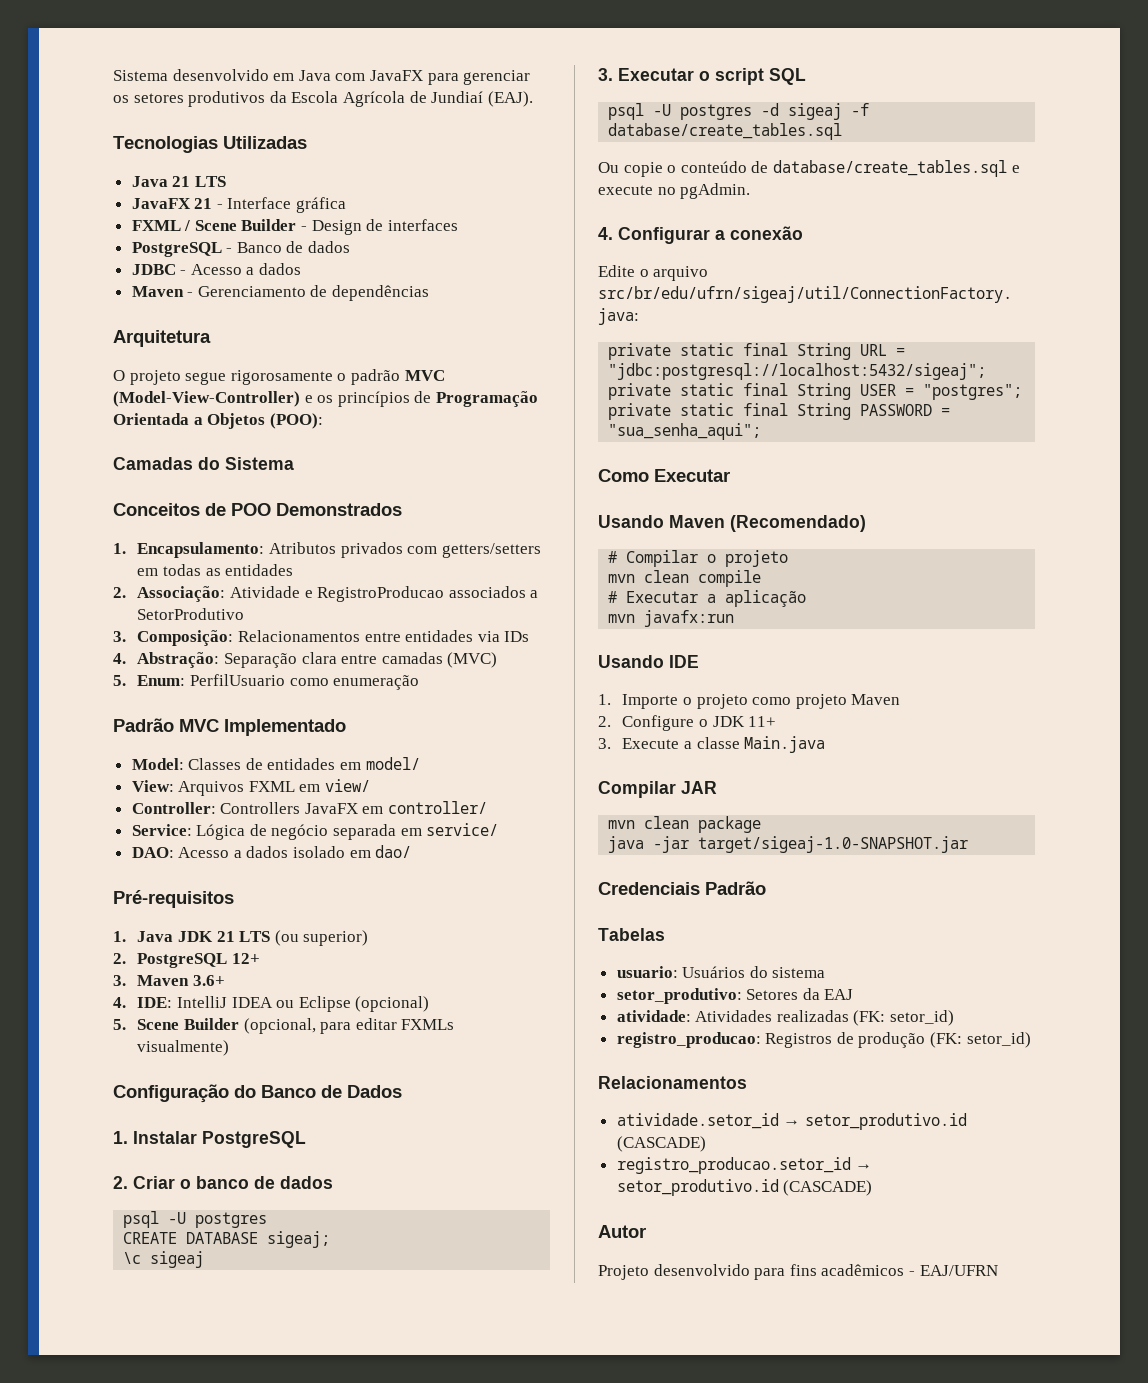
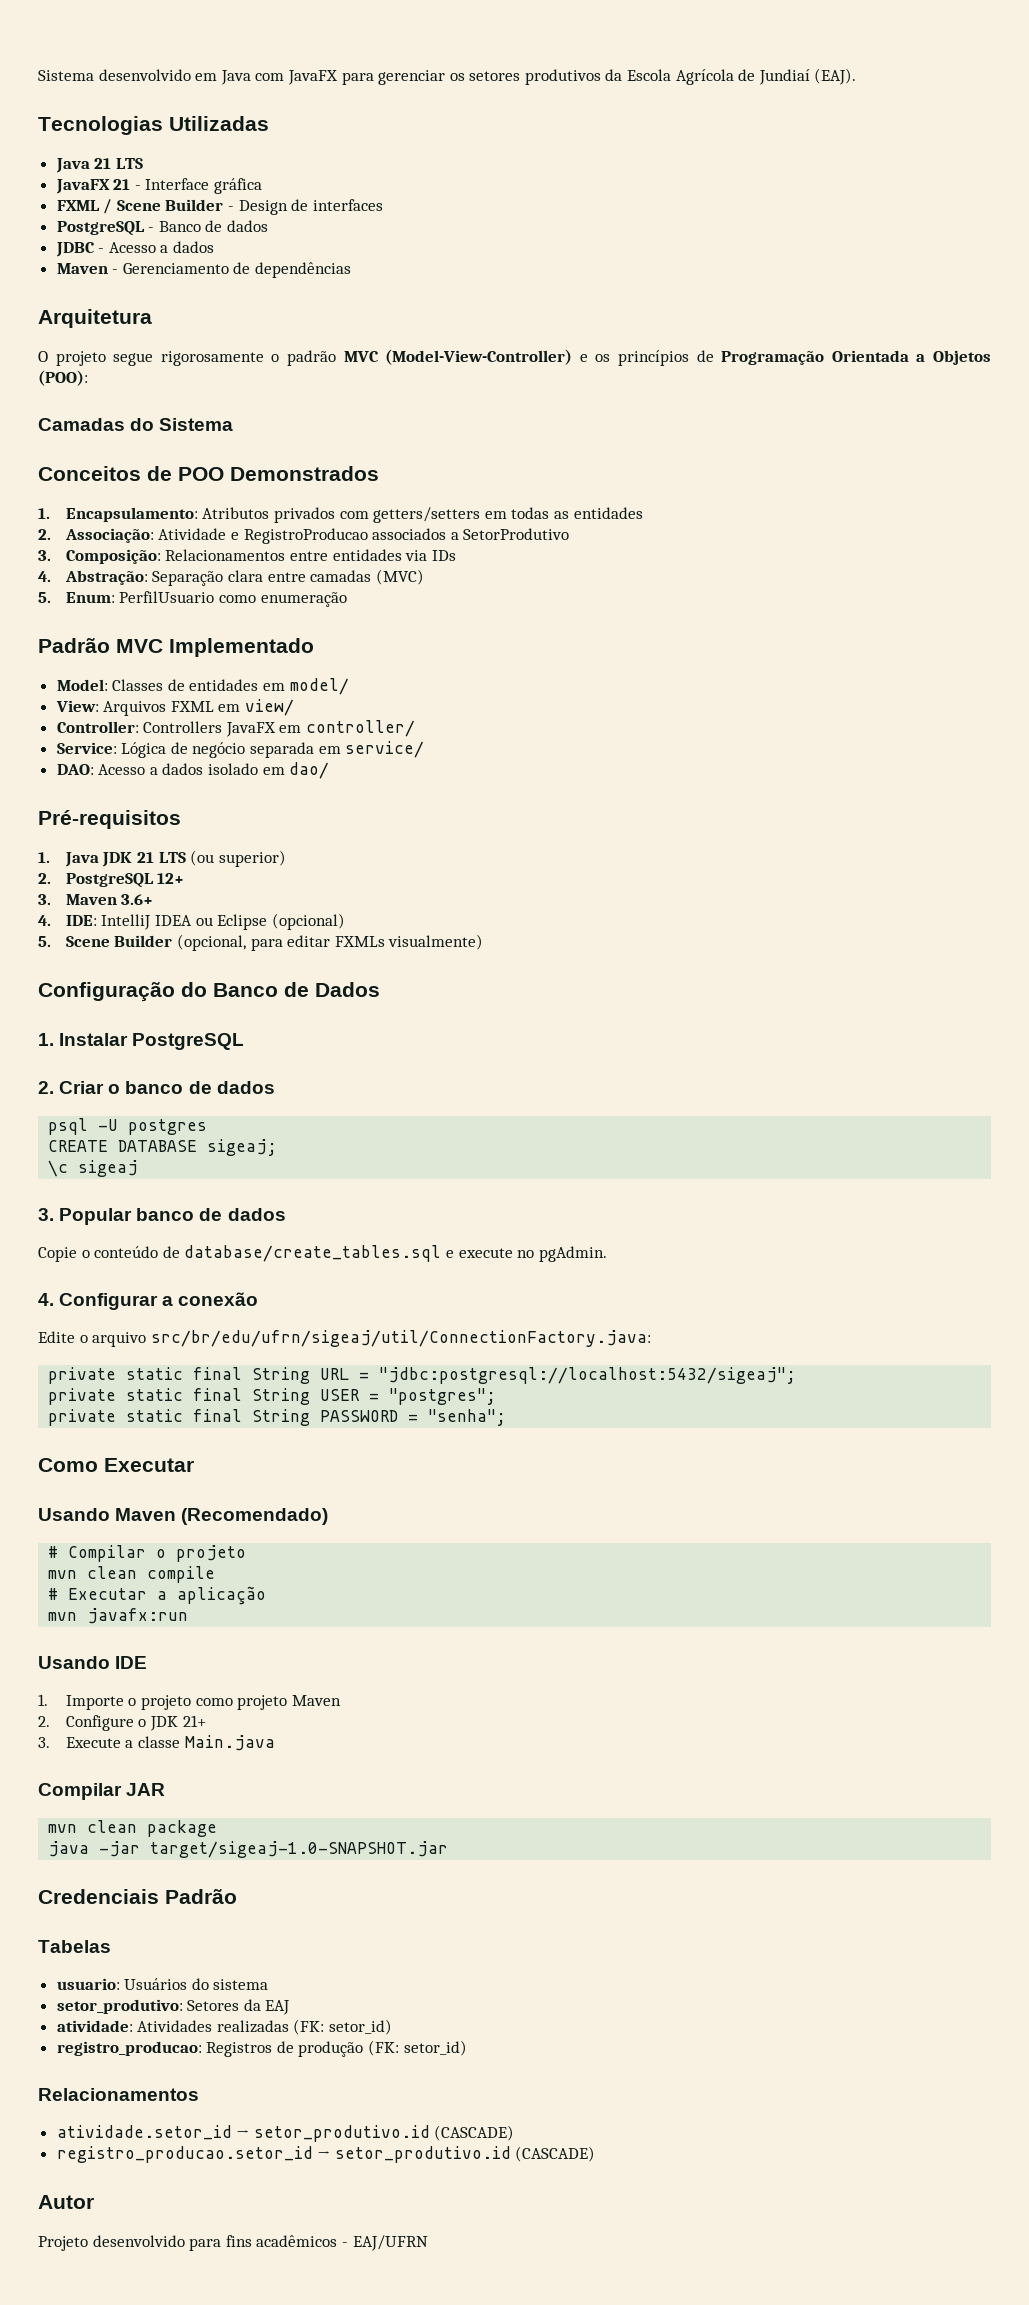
- 3. Executar o script SQL
- psql -U postgres -d sigeaj -f database/create_tables.sql
- Ou copie o conteúdo de database/create_tables.sql e execute no pgAdmin.
+ 3. Popular banco de dados
+ Copie o conteúdo de database/create_tables.sql e execute no pgAdmin.
- private static final String PASSWORD = "sua_senha_aqui";
+ private static final String PASSWORD = "senha";
- 2. Configure o JDK 11+
+ 2. Configure o JDK 21+

